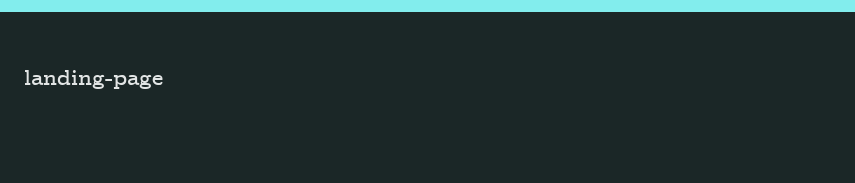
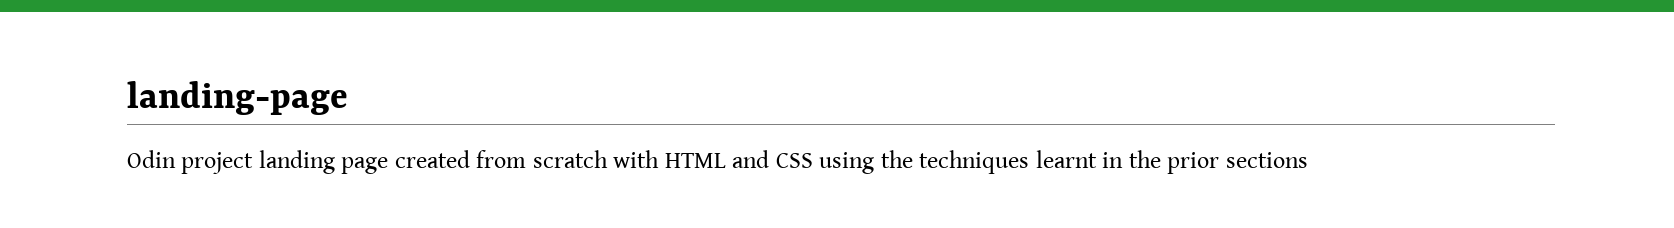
+ Odin project landing page created from scratch with HTML and CSS using the techniques learnt in the prior sections

